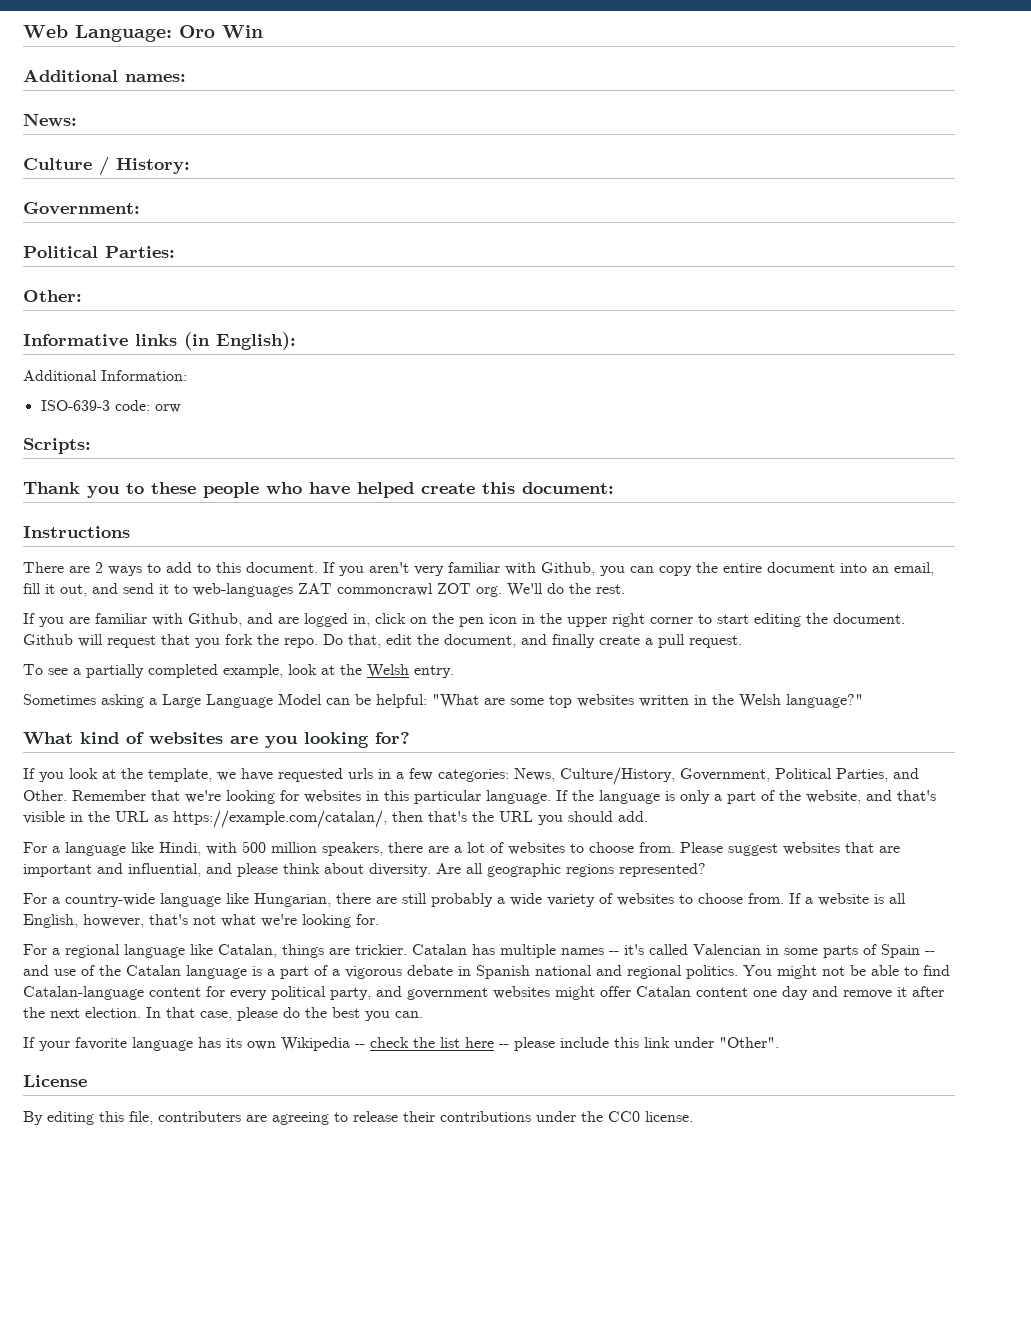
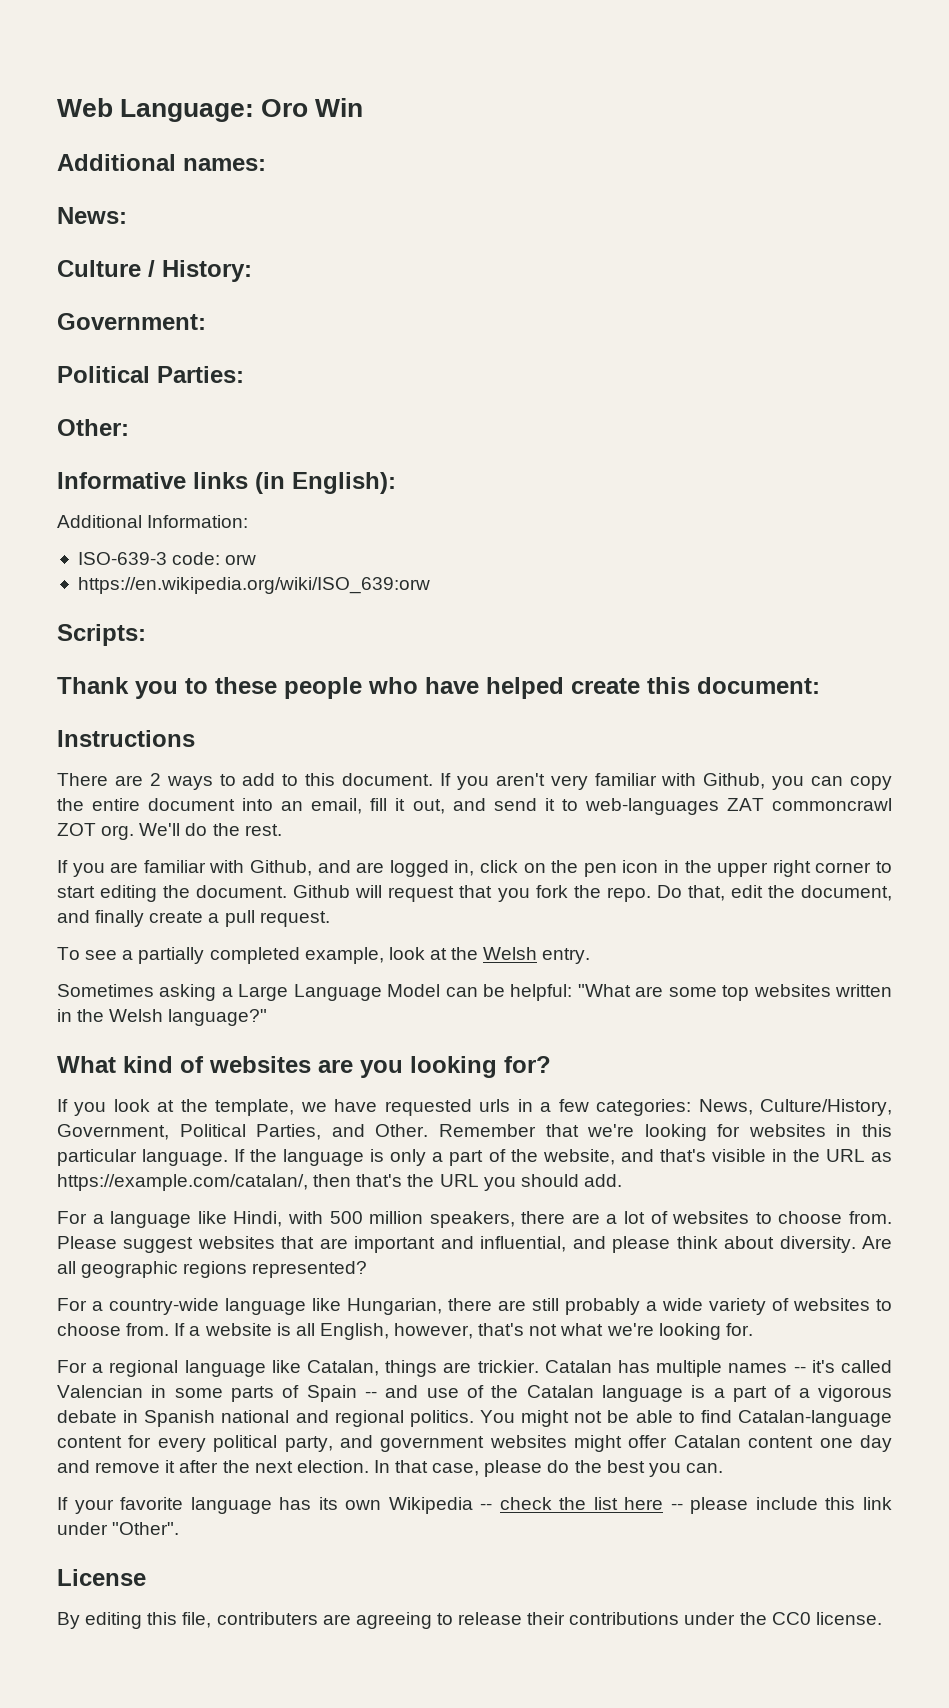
+ https://en.wikipedia.org/wiki/ISO_639:orw

